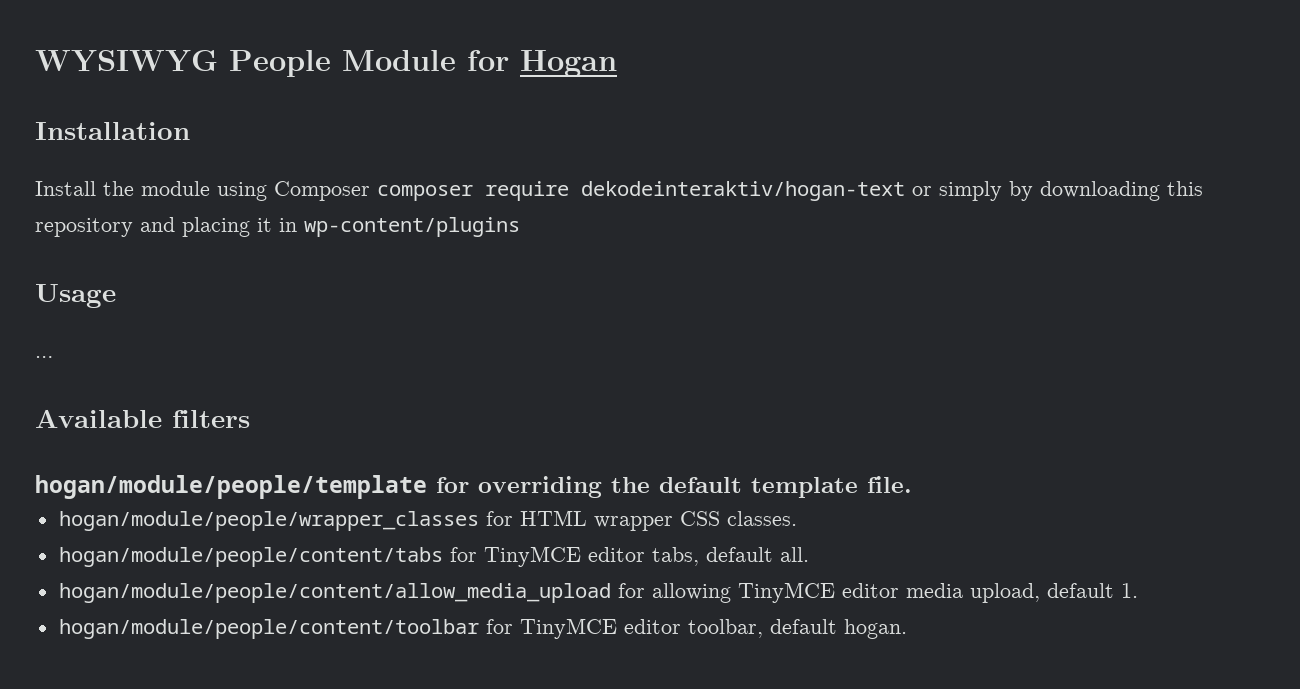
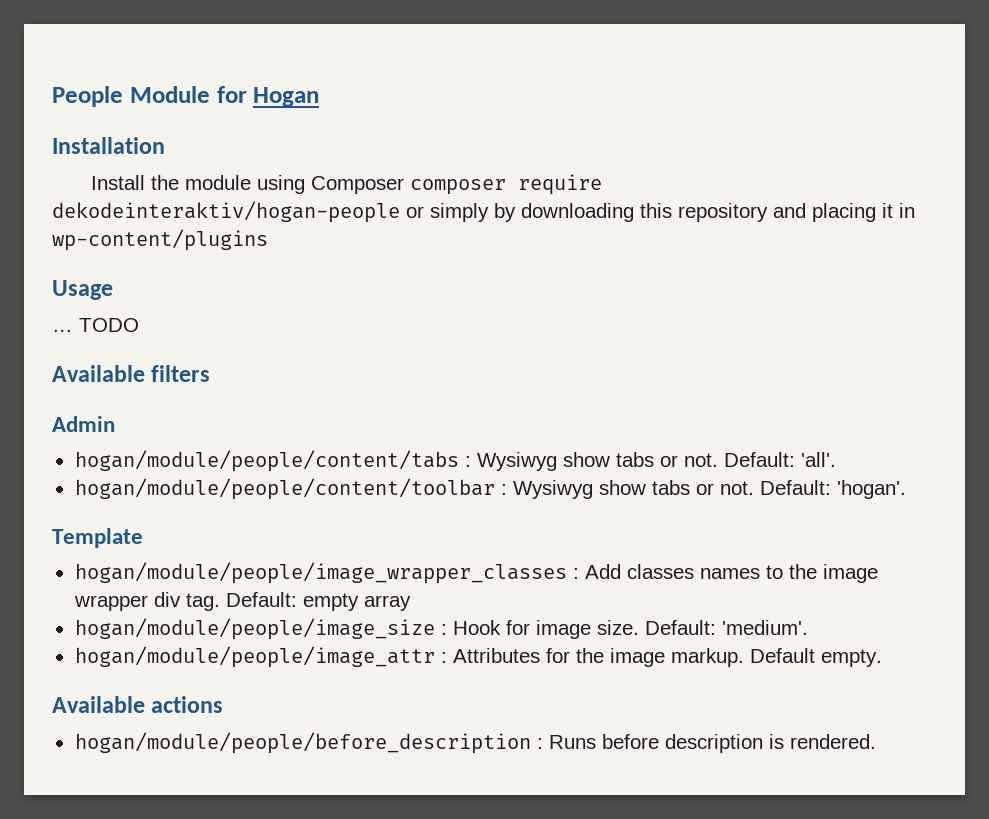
- WYSIWYG People Module for Hogan
+ People Module for Hogan
- Install the module using Composer composer require dekodeinteraktiv/hogan-text or simply by downloading this repository and placing it in wp-content/plugins
+ Install the module using Composer composer require dekodeinteraktiv/hogan-people or simply by downloading this repository and placing it in wp-content/plugins
+ TODO
- hogan/module/people/template for overriding the default template file.
- hogan/module/people/wrapper_classes for HTML wrapper CSS classes.
- hogan/module/people/content/tabs for TinyMCE editor tabs, default all.
- hogan/module/people/content/allow_media_upload for allowing TinyMCE editor media upload, default 1.
- hogan/module/people/content/toolbar for TinyMCE editor toolbar, default hogan.
+ Admin
+ hogan/module/people/content/tabs : Wysiwyg show tabs or not. Default: 'all'.
+ hogan/module/people/content/toolbar : Wysiwyg show tabs or not. Default: 'hogan'.
+ Template
+ hogan/module/people/image_wrapper_classes : Add classes names to the image wrapper div tag. Default: empty array
+ hogan/module/people/image_size : Hook for image size. Default: 'medium'.
+ hogan/module/people/image_attr : Attributes for the image markup. Default empty.
+ Available actions
+ hogan/module/people/before_description : Runs before description is rendered.

